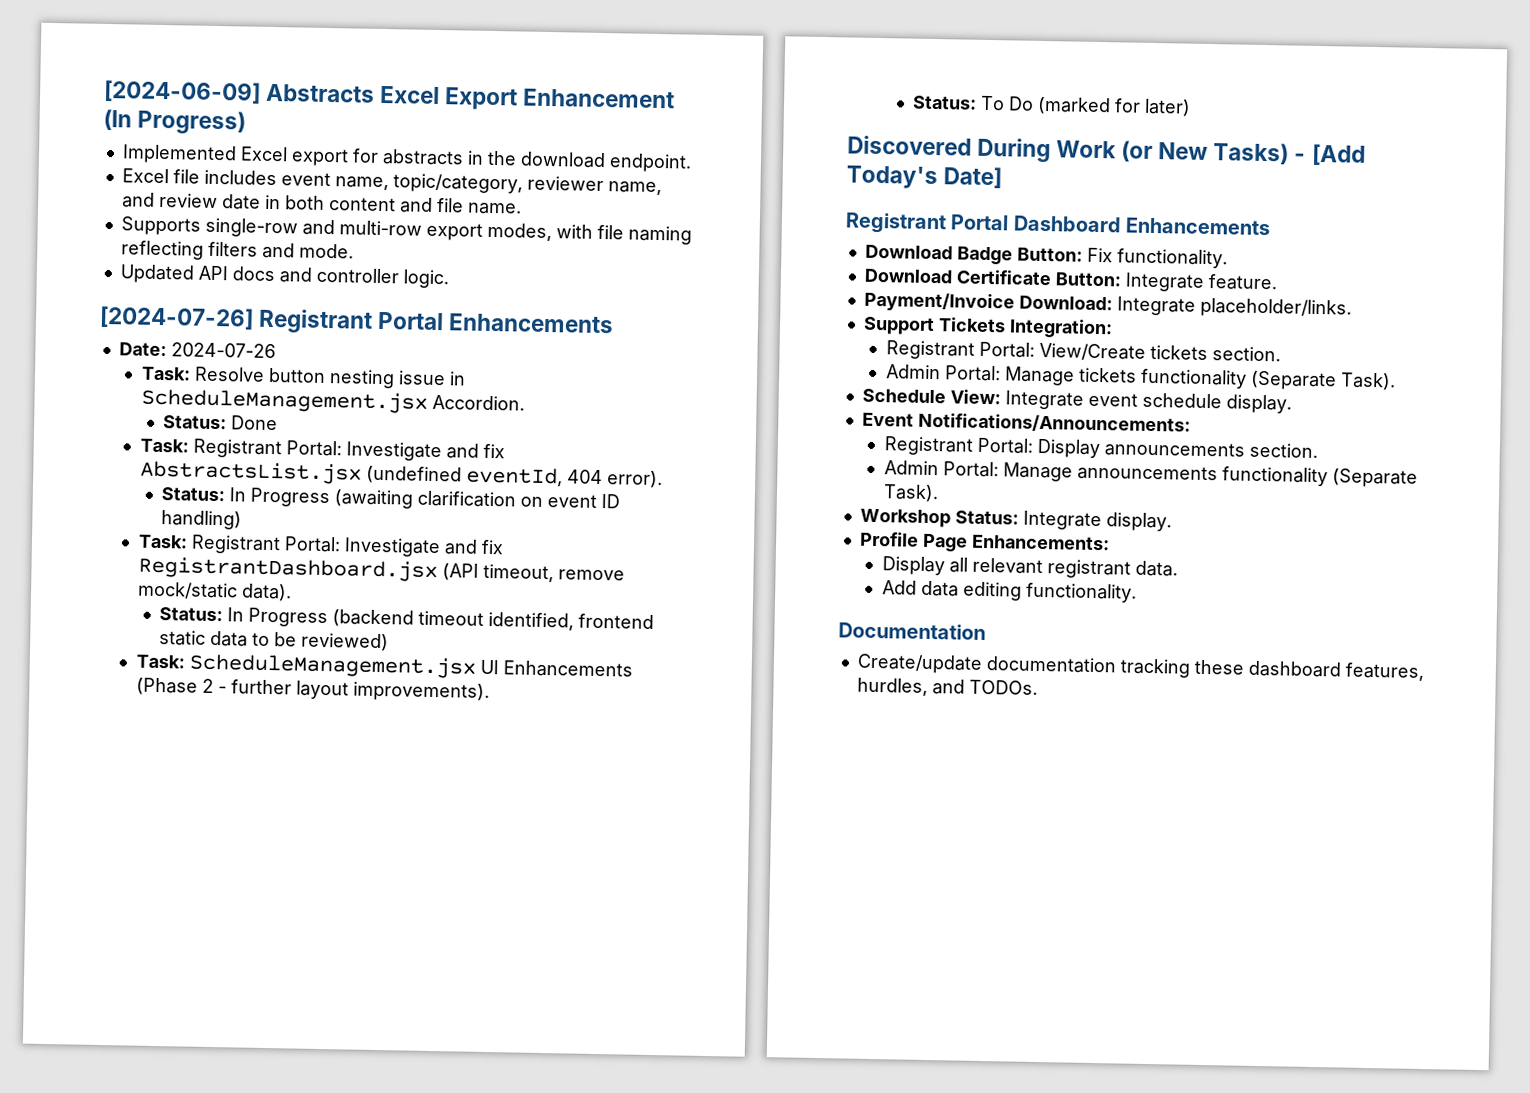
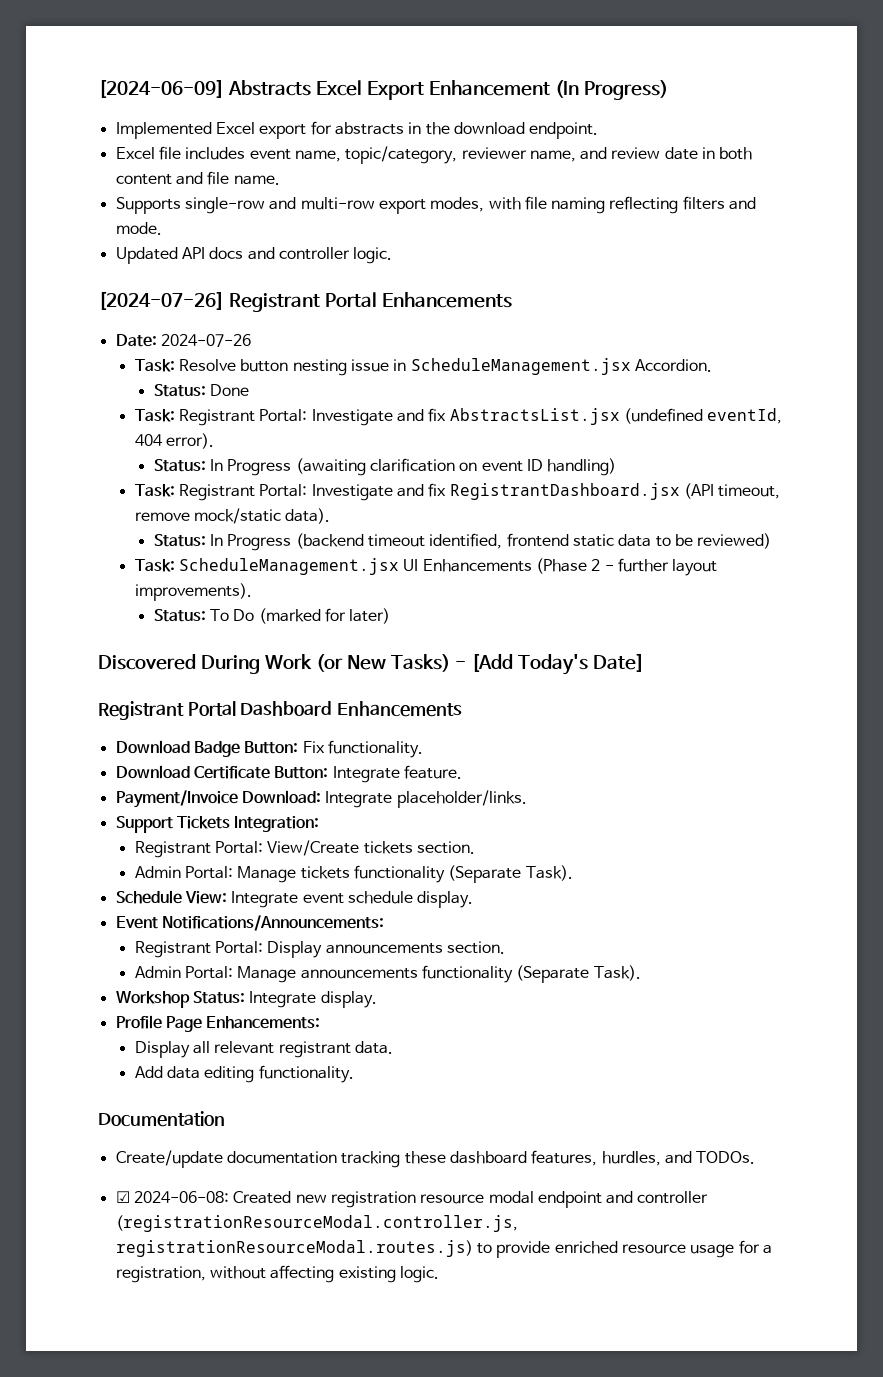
+ ☑ 2024-06-08: Created new registration resource modal endpoint and controller (registrationResourceModal.controller.js, registrationResourceModal.routes.js) to provide enriched resource usage for a registration, without affecting existing logic.

